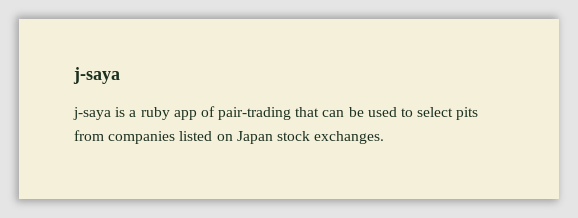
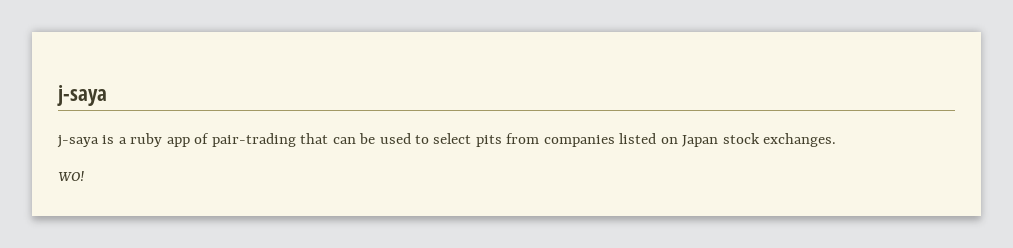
+ WO!

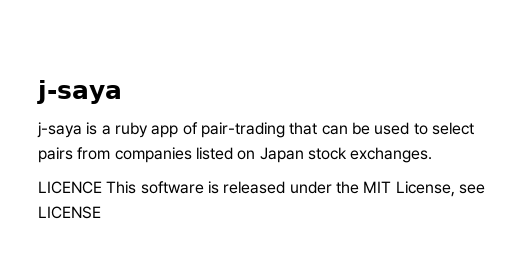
- j-saya is a ruby app of pair-trading that can be used to select pits from companies listed on Japan stock exchanges.
+ j-saya is a ruby app of pair-trading that can be used to select pairs from companies listed on Japan stock exchanges.
- WO!
+ LICENCE This software is released under the MIT License, see LICENSE

